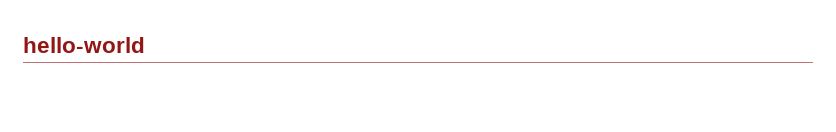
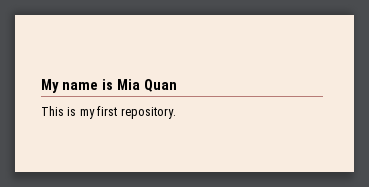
- hello-world
+ My name is Mia Quan
+ This is my first repository.

